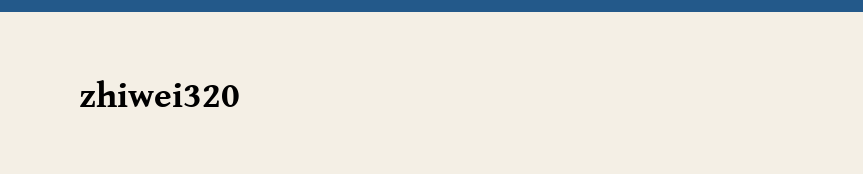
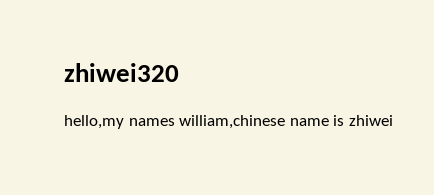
+ hello,my names william,chinese name is zhiwei

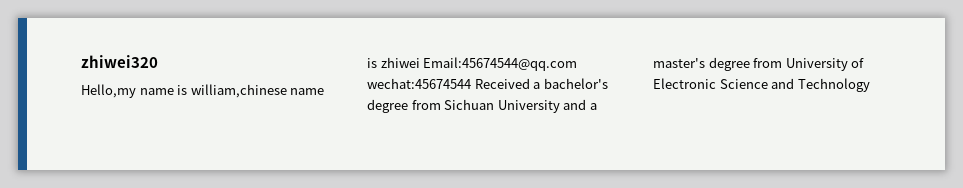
- hello,my names william,chinese name is zhiwei
+ Hello,my name is william,chinese name is zhiwei Email:45674544@qq.com wechat:45674544 Received a bachelor's degree from Sichuan University and a master's degree from University of Electronic Science and Technology

